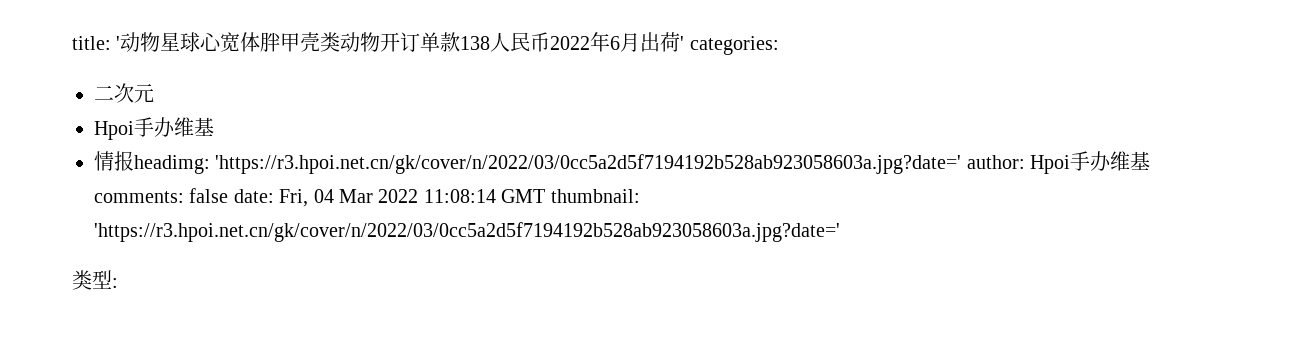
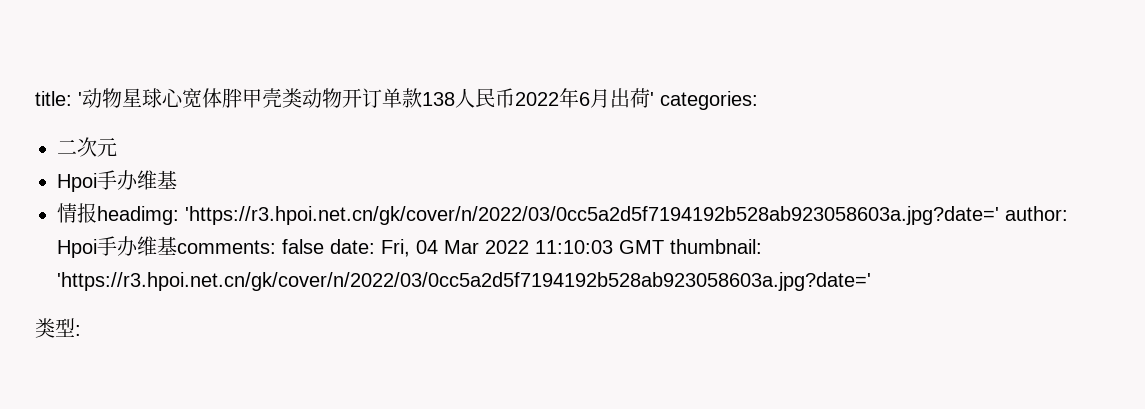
- 情报headimg: 'https://r3.hpoi.net.cn/gk/cover/n/2022/03/0cc5a2d5f7194192b528ab923058603a.jpg?date=' author: Hpoi手办维基comments: false date: Fri, 04 Mar 2022 11:08:14 GMT thumbnail: 'https://r3.hpoi.net.cn/gk/cover/n/2022/03/0cc5a2d5f7194192b528ab923058603a.jpg?date='
+ 情报headimg: 'https://r3.hpoi.net.cn/gk/cover/n/2022/03/0cc5a2d5f7194192b528ab923058603a.jpg?date=' author: Hpoi手办维基comments: false date: Fri, 04 Mar 2022 11:10:03 GMT thumbnail: 'https://r3.hpoi.net.cn/gk/cover/n/2022/03/0cc5a2d5f7194192b528ab923058603a.jpg?date='

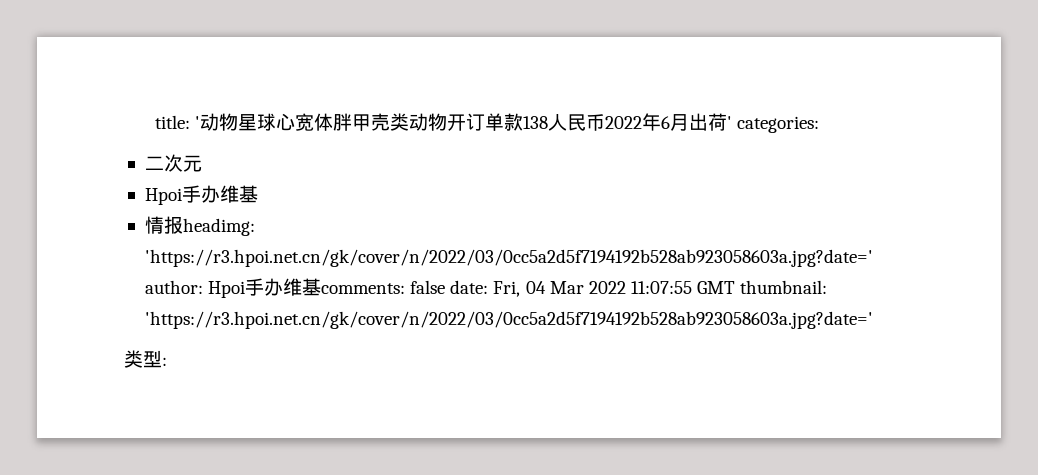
- 情报headimg: 'https://r3.hpoi.net.cn/gk/cover/n/2022/03/0cc5a2d5f7194192b528ab923058603a.jpg?date=' author: Hpoi手办维基comments: false date: Fri, 04 Mar 2022 11:10:03 GMT thumbnail: 'https://r3.hpoi.net.cn/gk/cover/n/2022/03/0cc5a2d5f7194192b528ab923058603a.jpg?date='
+ 情报headimg: 'https://r3.hpoi.net.cn/gk/cover/n/2022/03/0cc5a2d5f7194192b528ab923058603a.jpg?date=' author: Hpoi手办维基comments: false date: Fri, 04 Mar 2022 11:07:55 GMT thumbnail: 'https://r3.hpoi.net.cn/gk/cover/n/2022/03/0cc5a2d5f7194192b528ab923058603a.jpg?date='

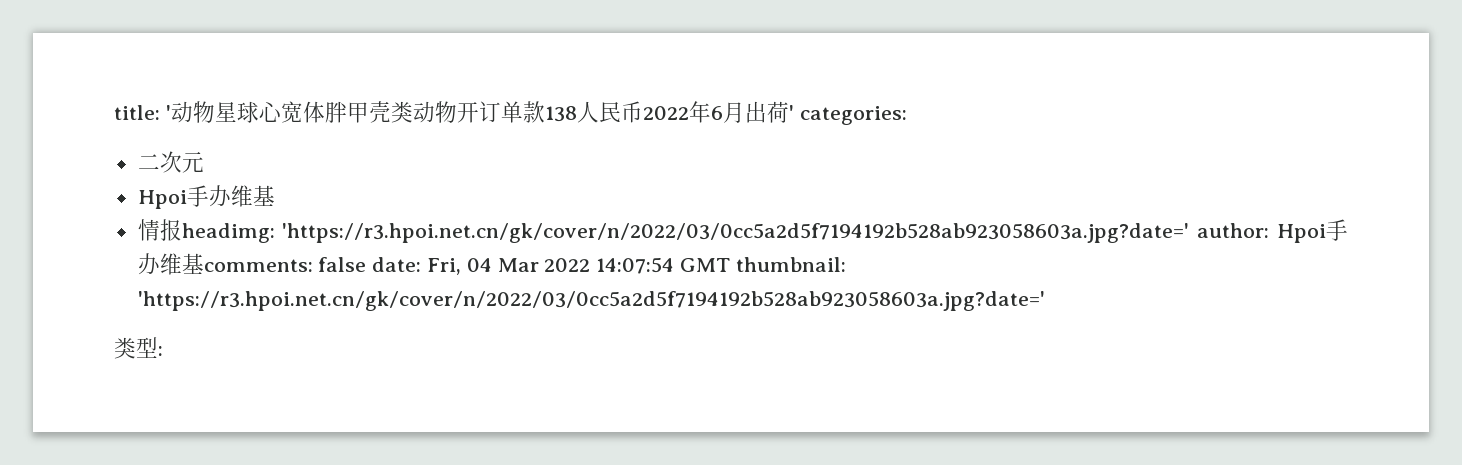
- 情报headimg: 'https://r3.hpoi.net.cn/gk/cover/n/2022/03/0cc5a2d5f7194192b528ab923058603a.jpg?date=' author: Hpoi手办维基comments: false date: Fri, 04 Mar 2022 11:07:55 GMT thumbnail: 'https://r3.hpoi.net.cn/gk/cover/n/2022/03/0cc5a2d5f7194192b528ab923058603a.jpg?date='
+ 情报headimg: 'https://r3.hpoi.net.cn/gk/cover/n/2022/03/0cc5a2d5f7194192b528ab923058603a.jpg?date=' author: Hpoi手办维基comments: false date: Fri, 04 Mar 2022 14:07:54 GMT thumbnail: 'https://r3.hpoi.net.cn/gk/cover/n/2022/03/0cc5a2d5f7194192b528ab923058603a.jpg?date='

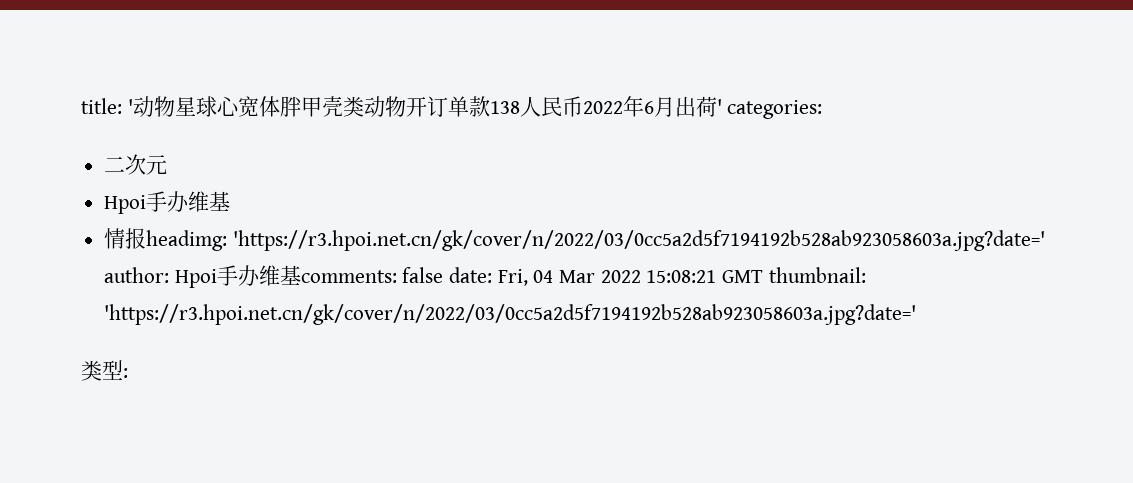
- 情报headimg: 'https://r3.hpoi.net.cn/gk/cover/n/2022/03/0cc5a2d5f7194192b528ab923058603a.jpg?date=' author: Hpoi手办维基comments: false date: Fri, 04 Mar 2022 14:07:54 GMT thumbnail: 'https://r3.hpoi.net.cn/gk/cover/n/2022/03/0cc5a2d5f7194192b528ab923058603a.jpg?date='
+ 情报headimg: 'https://r3.hpoi.net.cn/gk/cover/n/2022/03/0cc5a2d5f7194192b528ab923058603a.jpg?date=' author: Hpoi手办维基comments: false date: Fri, 04 Mar 2022 15:08:21 GMT thumbnail: 'https://r3.hpoi.net.cn/gk/cover/n/2022/03/0cc5a2d5f7194192b528ab923058603a.jpg?date='

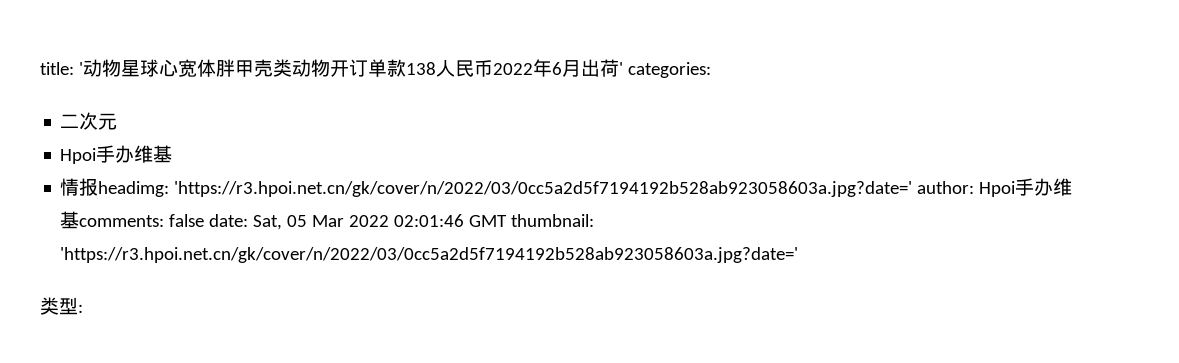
- 情报headimg: 'https://r3.hpoi.net.cn/gk/cover/n/2022/03/0cc5a2d5f7194192b528ab923058603a.jpg?date=' author: Hpoi手办维基comments: false date: Fri, 04 Mar 2022 15:08:21 GMT thumbnail: 'https://r3.hpoi.net.cn/gk/cover/n/2022/03/0cc5a2d5f7194192b528ab923058603a.jpg?date='
+ 情报headimg: 'https://r3.hpoi.net.cn/gk/cover/n/2022/03/0cc5a2d5f7194192b528ab923058603a.jpg?date=' author: Hpoi手办维基comments: false date: Sat, 05 Mar 2022 02:01:46 GMT thumbnail: 'https://r3.hpoi.net.cn/gk/cover/n/2022/03/0cc5a2d5f7194192b528ab923058603a.jpg?date='

